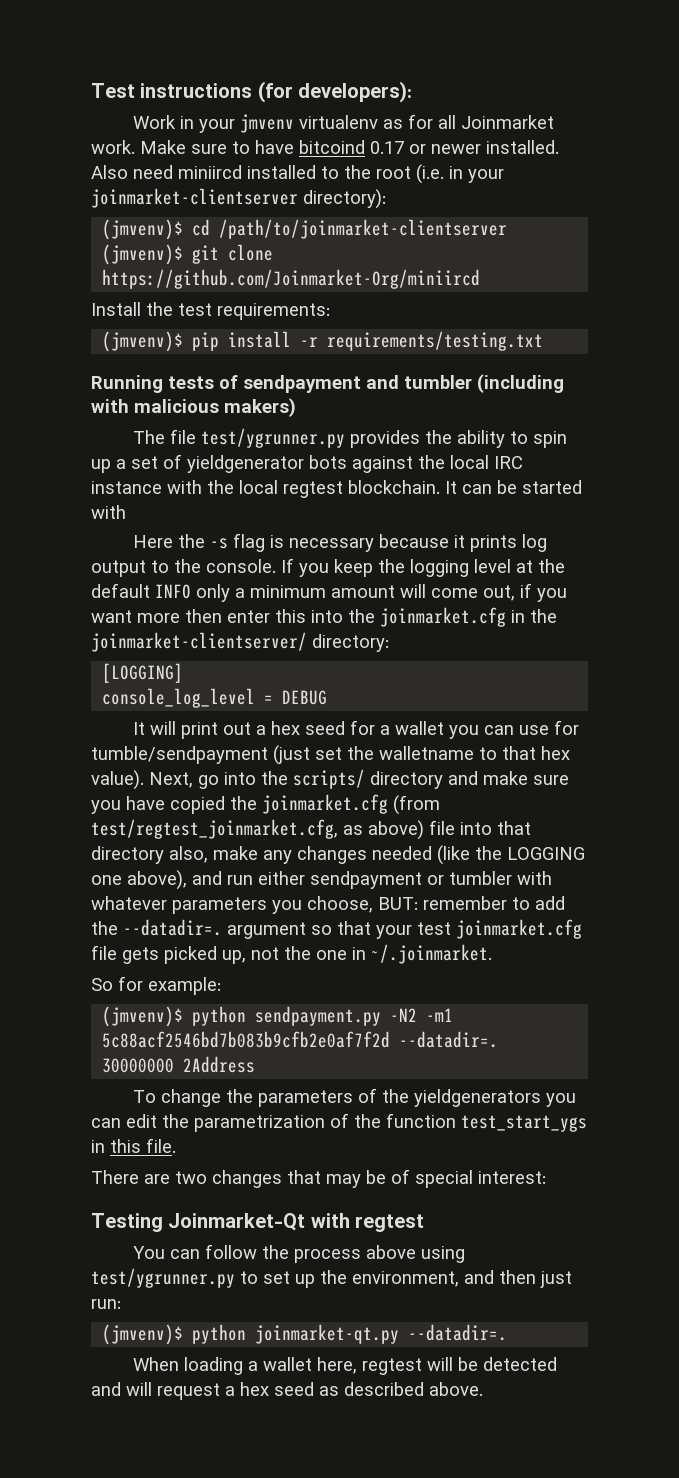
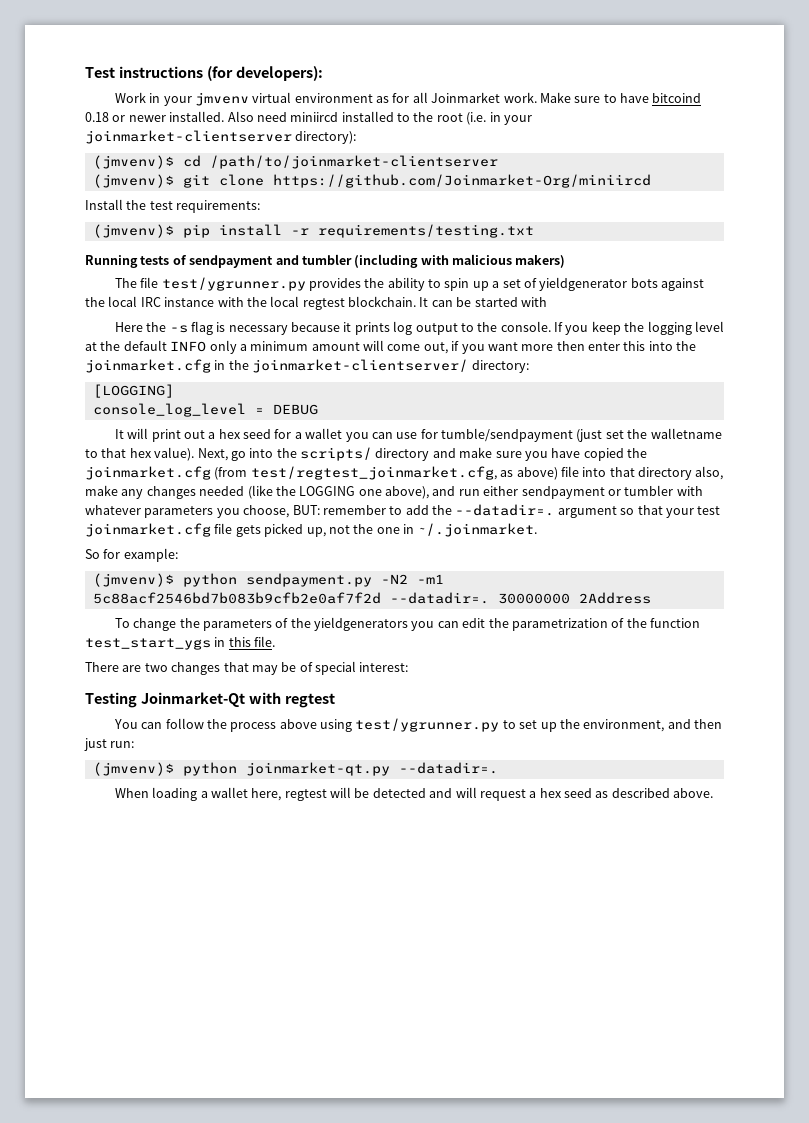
- Work in your jmvenv virtualenv as for all Joinmarket work.
+ Work in your jmvenv virtual environment as for all Joinmarket work.
- Make sure to have bitcoind 0.17 or newer installed.
+ Make sure to have bitcoind 0.18 or newer installed.

